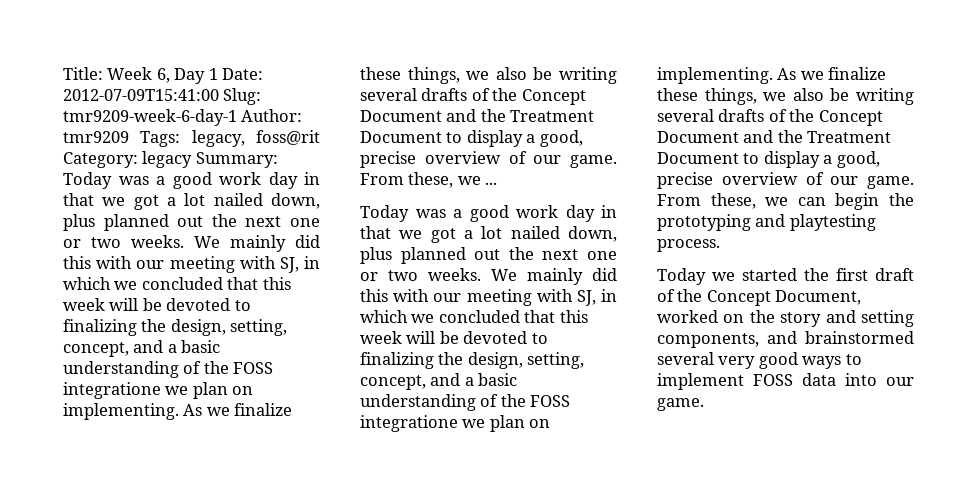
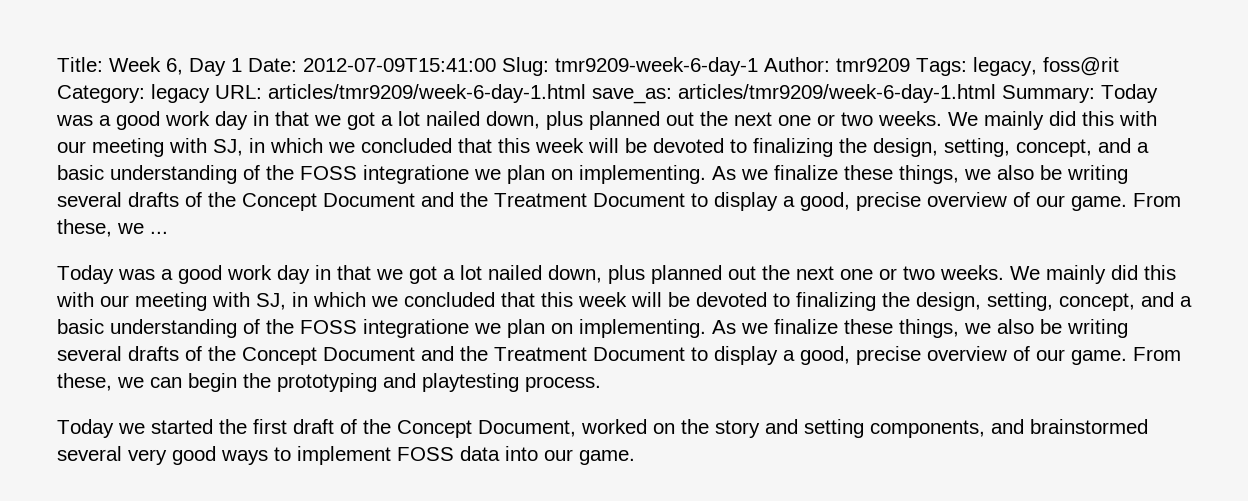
- Title: Week 6, Day 1 Date: 2012-07-09T15:41:00 Slug: tmr9209-week-6-day-1 Author: tmr9209 Tags: legacy, foss@rit Category: legacy Summary: Today was a good work day in that we got a lot nailed down, plus planned out the next one or two weeks.
+ Title: Week 6, Day 1 Date: 2012-07-09T15:41:00 Slug: tmr9209-week-6-day-1 Author: tmr9209 Tags: legacy, foss@rit Category: legacy URL: articles/tmr9209/week-6-day-1.html save_as: articles/tmr9209/week-6-day-1.html Summary: Today was a good work day in that we got a lot nailed down, plus planned out the next one or two weeks.

